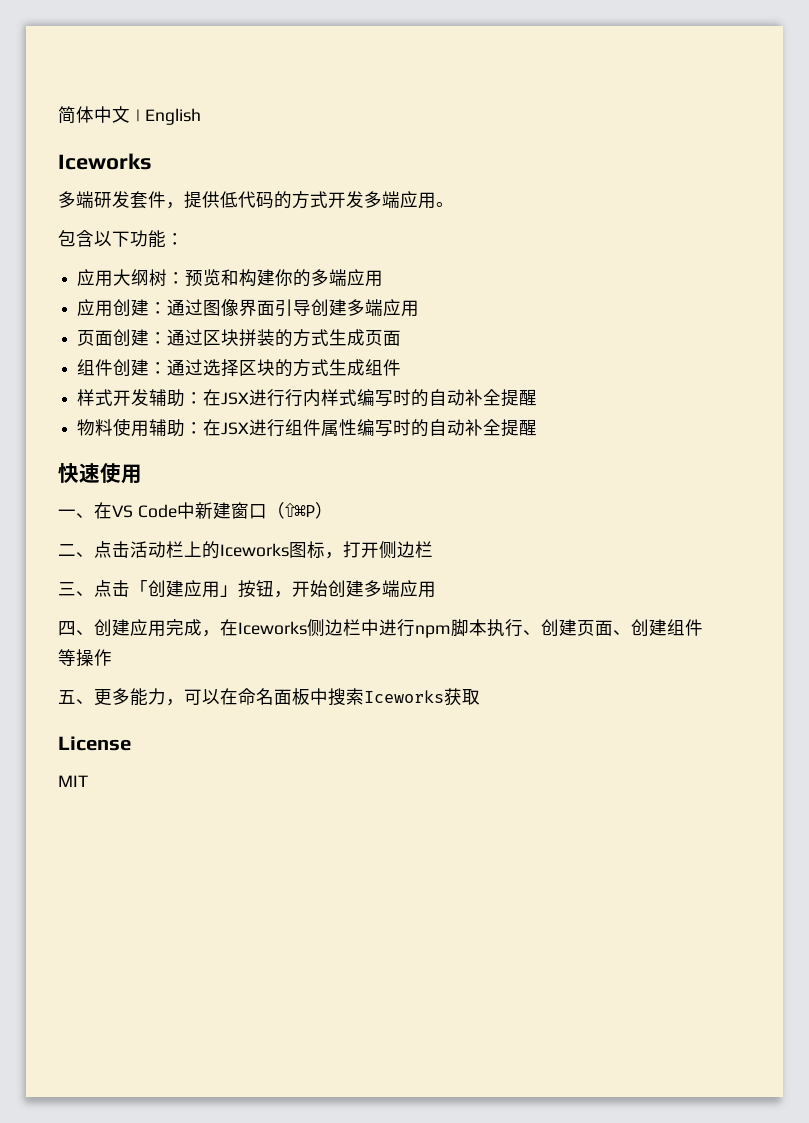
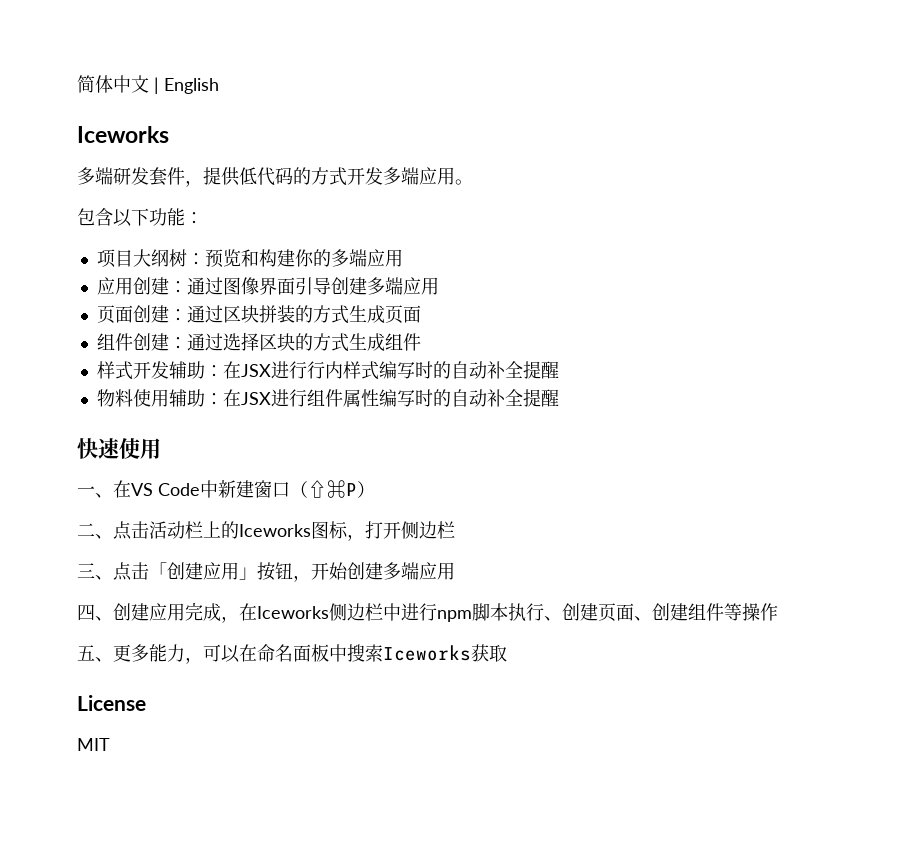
- 应用大纲树：预览和构建你的多端应用
+ 项目大纲树：预览和构建你的多端应用

